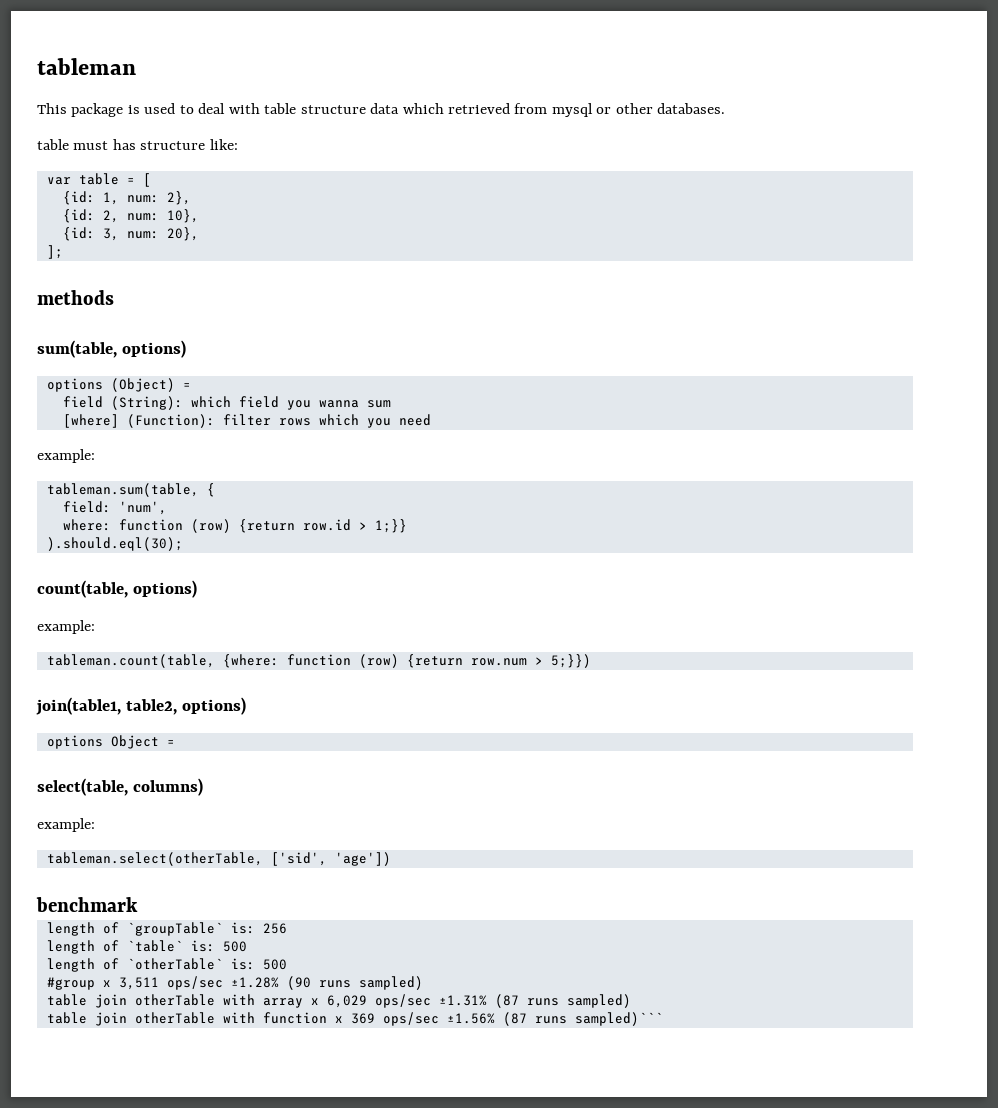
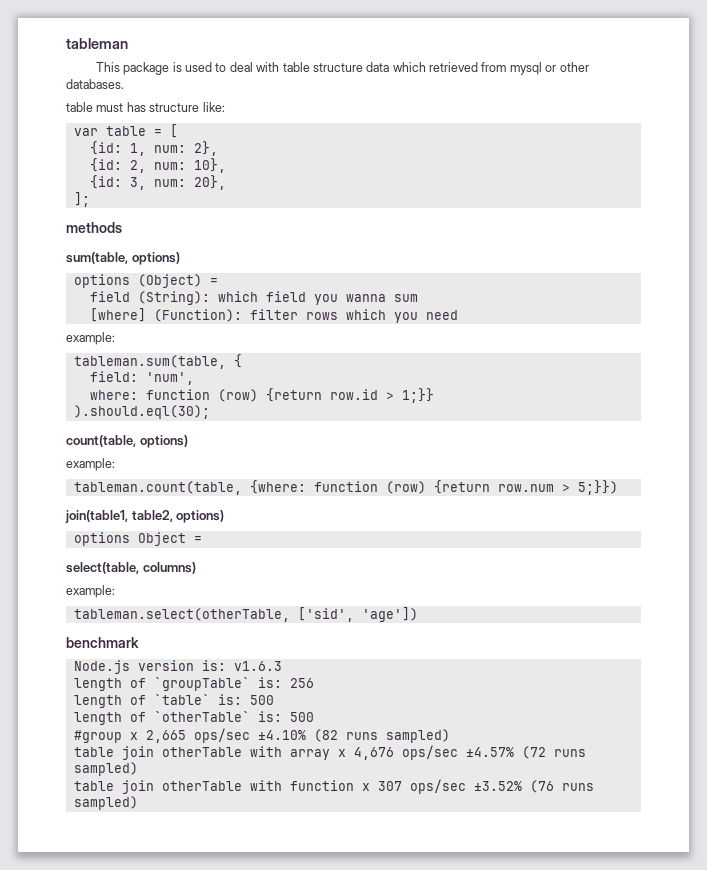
+ Node.js version is: v1.6.3
- #group x 3,511 ops/sec ±1.28% (90 runs sampled)
+ #group x 2,665 ops/sec ±4.10% (82 runs sampled)
- table join otherTable with array x 6,029 ops/sec ±1.31% (87 runs sampled)
+ table join otherTable with array x 4,676 ops/sec ±4.57% (72 runs sampled)
- table join otherTable with function x 369 ops/sec ±1.56% (87 runs sampled)```
+ table join otherTable with function x 307 ops/sec ±3.52% (76 runs sampled)

